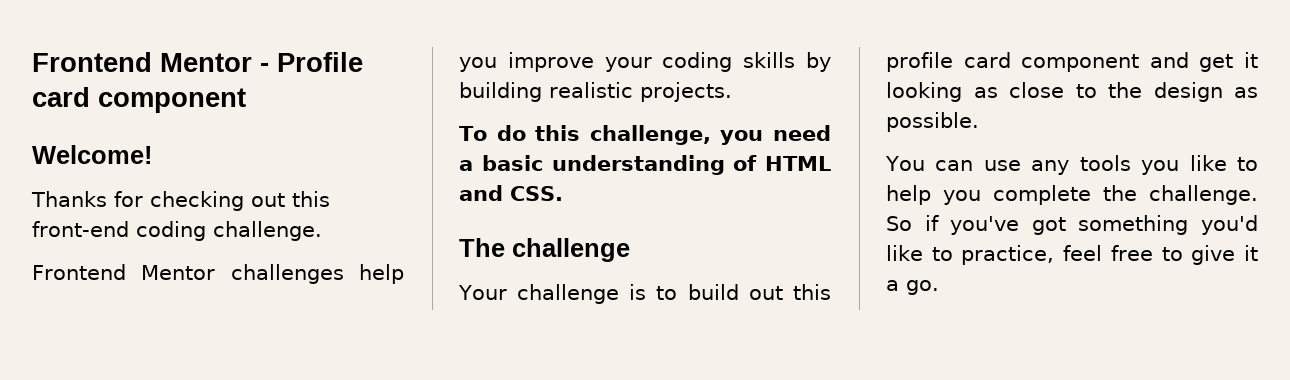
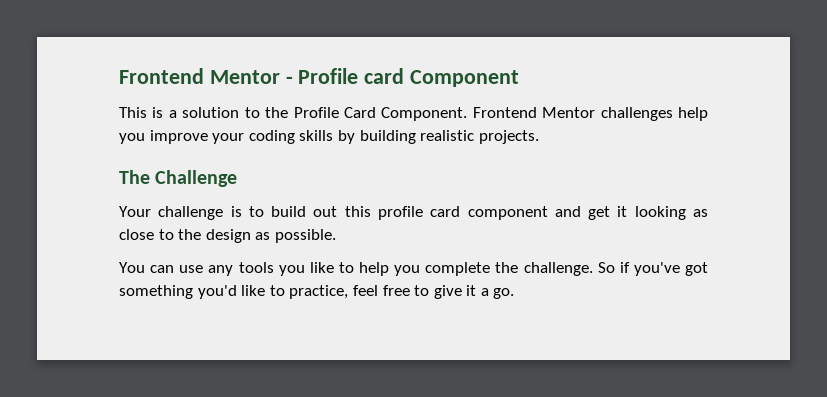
- Frontend Mentor - Profile card component
- Welcome!
- Thanks for checking out this front-end coding challenge.
- Frontend Mentor challenges help you improve your coding skills by building realistic projects.
+ Frontend Mentor - Profile card Component
+ This is a solution to the Profile Card Component. Frontend Mentor challenges help you improve your coding skills by building realistic projects.
- To do this challenge, you need a basic understanding of HTML and CSS.
- The challenge
+ The Challenge

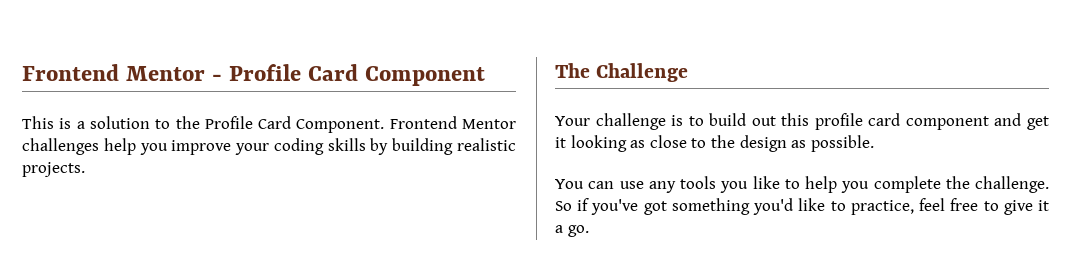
- Frontend Mentor - Profile card Component
+ Frontend Mentor - Profile Card Component

